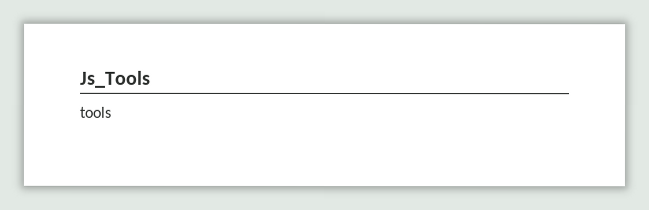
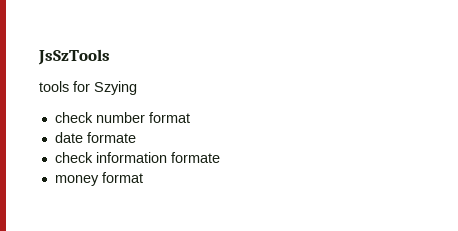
- Js_Tools
+ JsSzTools
- tools
+ tools for Szying
+ check number format
+ date formate
+ check information formate
+ money format

